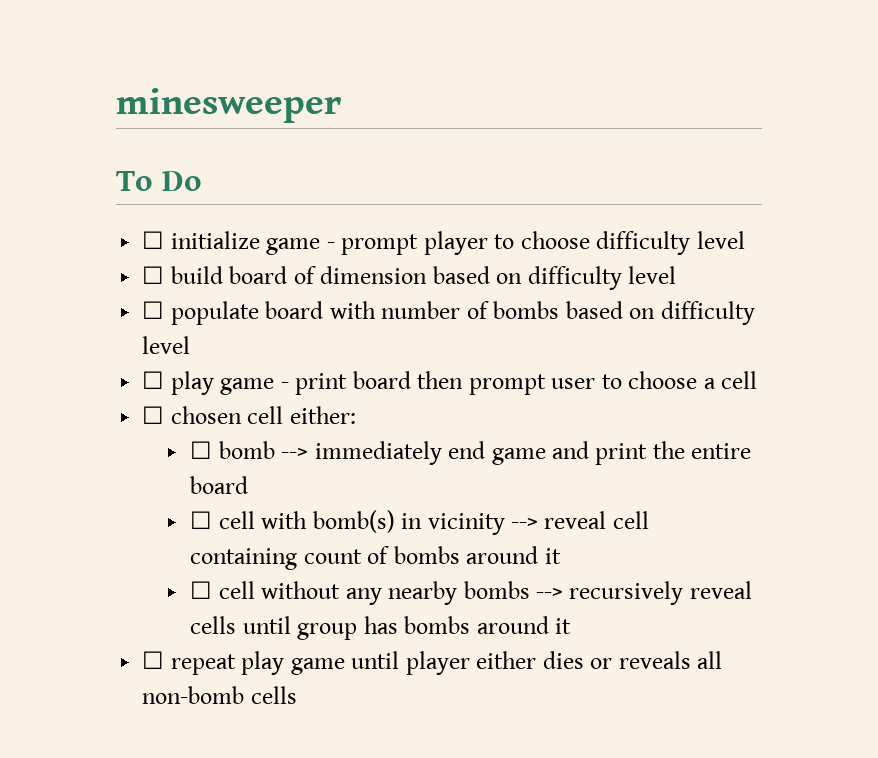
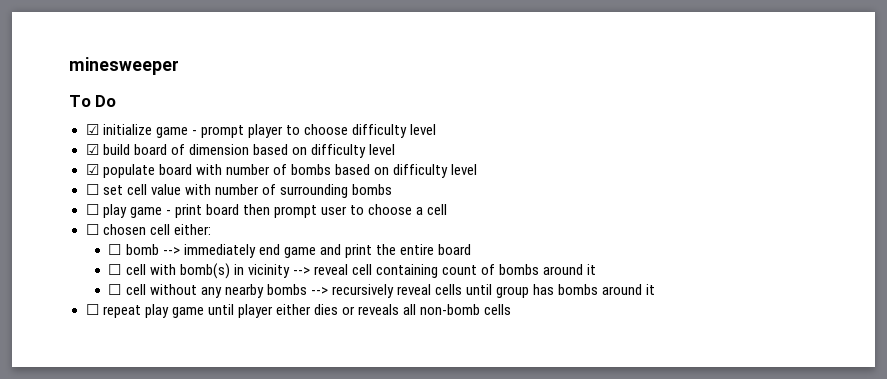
- ☐ initialize game - prompt player to choose difficulty level
+ ☑ initialize game - prompt player to choose difficulty level
- ☐ build board of dimension based on difficulty level
+ ☑ build board of dimension based on difficulty level
- ☐ populate board with number of bombs based on difficulty level
+ ☑ populate board with number of bombs based on difficulty level
+ ☐ set cell value with number of surrounding bombs

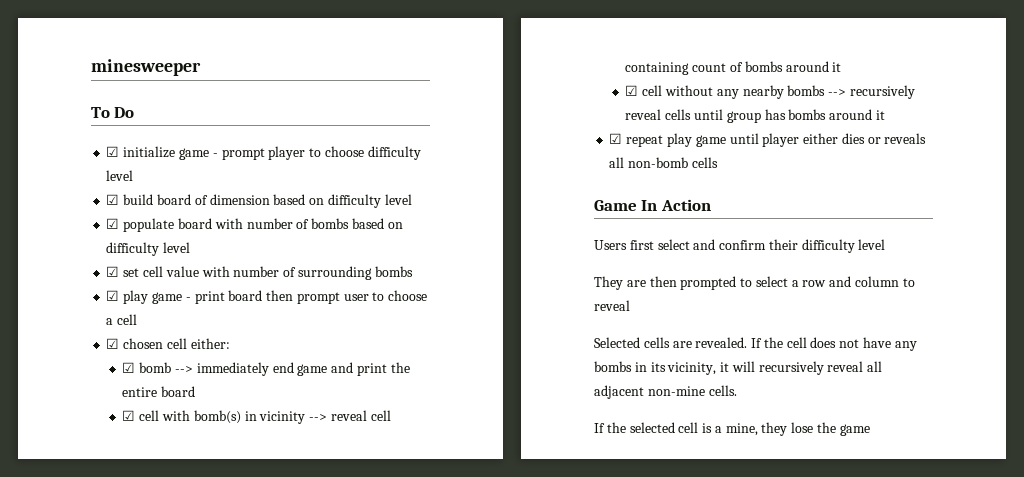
- ☐ set cell value with number of surrounding bombs
+ ☑ set cell value with number of surrounding bombs
- ☐ play game - print board then prompt user to choose a cell
+ ☑ play game - print board then prompt user to choose a cell
- ☐ chosen cell either:
+ ☑ chosen cell either:
- ☐ bomb --> immediately end game and print the entire board
+ ☑ bomb --> immediately end game and print the entire board
- ☐ cell with bomb(s) in vicinity --> reveal cell containing count of bombs around it
+ ☑ cell with bomb(s) in vicinity --> reveal cell containing count of bombs around it
- ☐ cell without any nearby bombs --> recursively reveal cells until group has bombs around it
+ ☑ cell without any nearby bombs --> recursively reveal cells until group has bombs around it
- ☐ repeat play game until player either dies or reveals all non-bomb cells
+ ☑ repeat play game until player either dies or reveals all non-bomb cells
+ Game In Action
+ Users first select and confirm their difficulty level
+ They are then prompted to select a row and column to reveal
+ Selected cells are revealed. If the cell does not have any bombs in its vicinity, it will recursively reveal all adjacent non-mine cells.
+ If the selected cell is a mine, they lose the game

